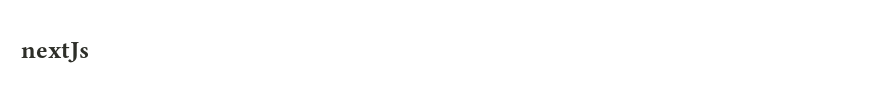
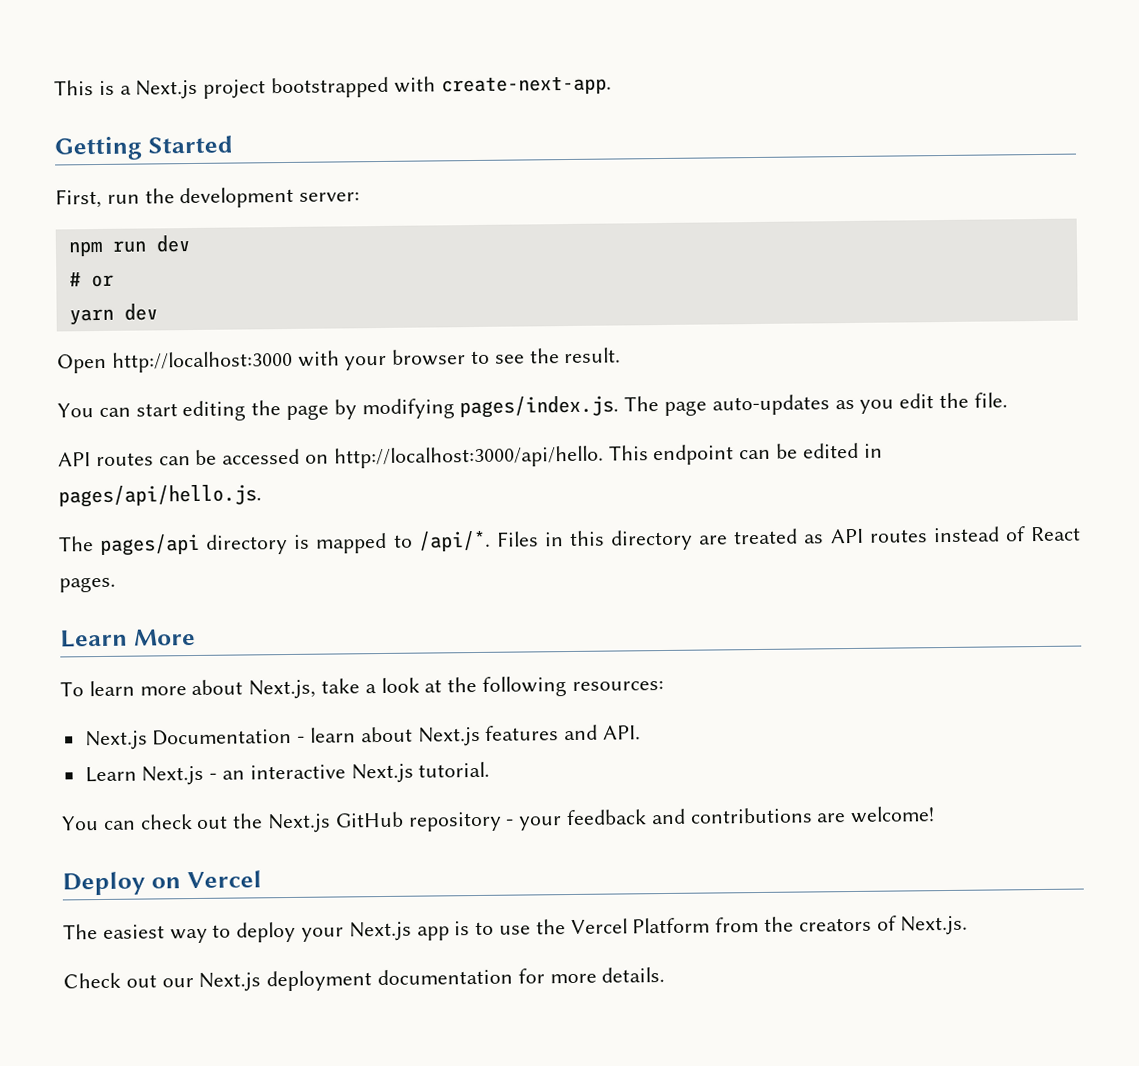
- nextJs
+ This is a Next.js project bootstrapped with create-next-app.
+ Getting Started
+ First, run the development server:
+ npm run dev
+ # or
+ yarn dev
+ Open http://localhost:3000 with your browser to see the result.
+ You can start editing the page by modifying pages/index.js. The page auto-updates as you edit the file.
+ API routes can be accessed on http://localhost:3000/api/hello. This endpoint can be edited in pages/api/hello.js.
+ The pages/api directory is mapped to /api/*. Files in this directory are treated as API routes instead of React pages.
+ Learn More
+ To learn more about Next.js, take a look at the following resources:
+ Next.js Documentation - learn about Next.js features and API.
+ Learn Next.js - an interactive Next.js tutorial.
+ You can check out the Next.js GitHub repository - your feedback and contributions are welcome!
+ Deploy on Vercel
+ The easiest way to deploy your Next.js app is to use the Vercel Platform from the creators of Next.js.
+ Check out our Next.js deployment documentation for more details.

